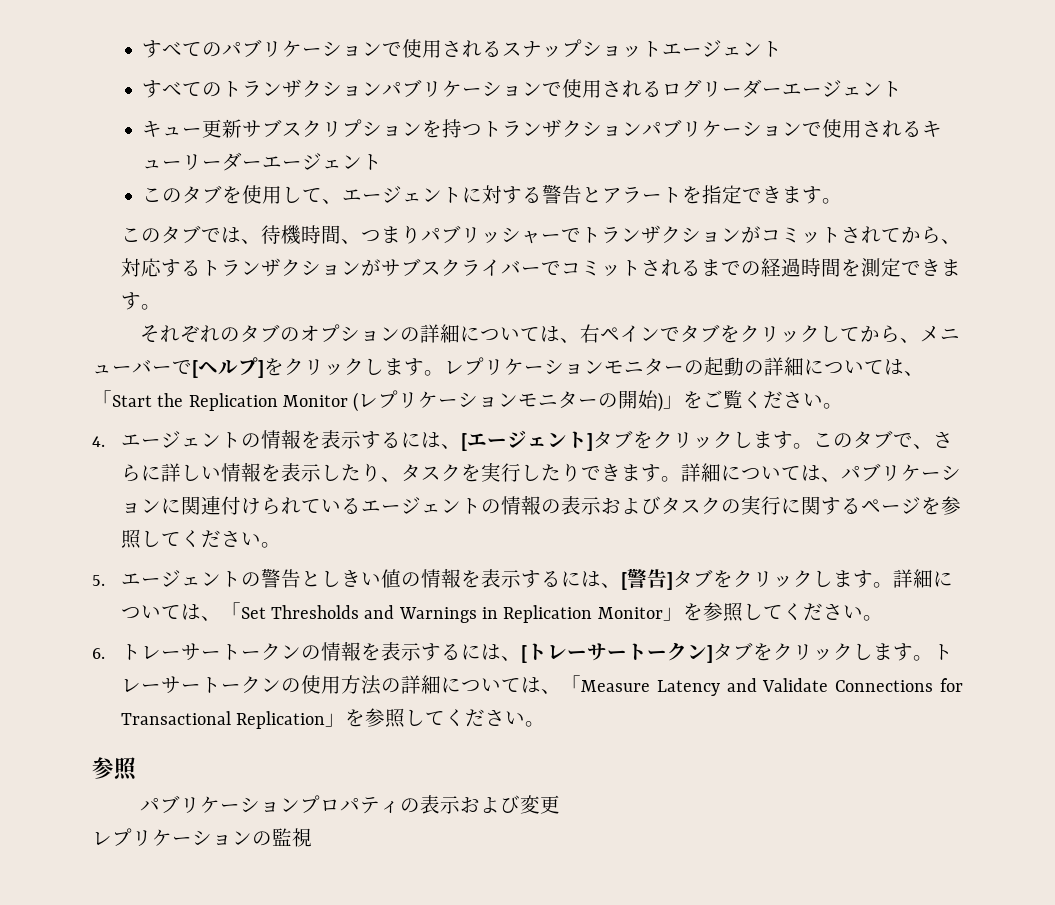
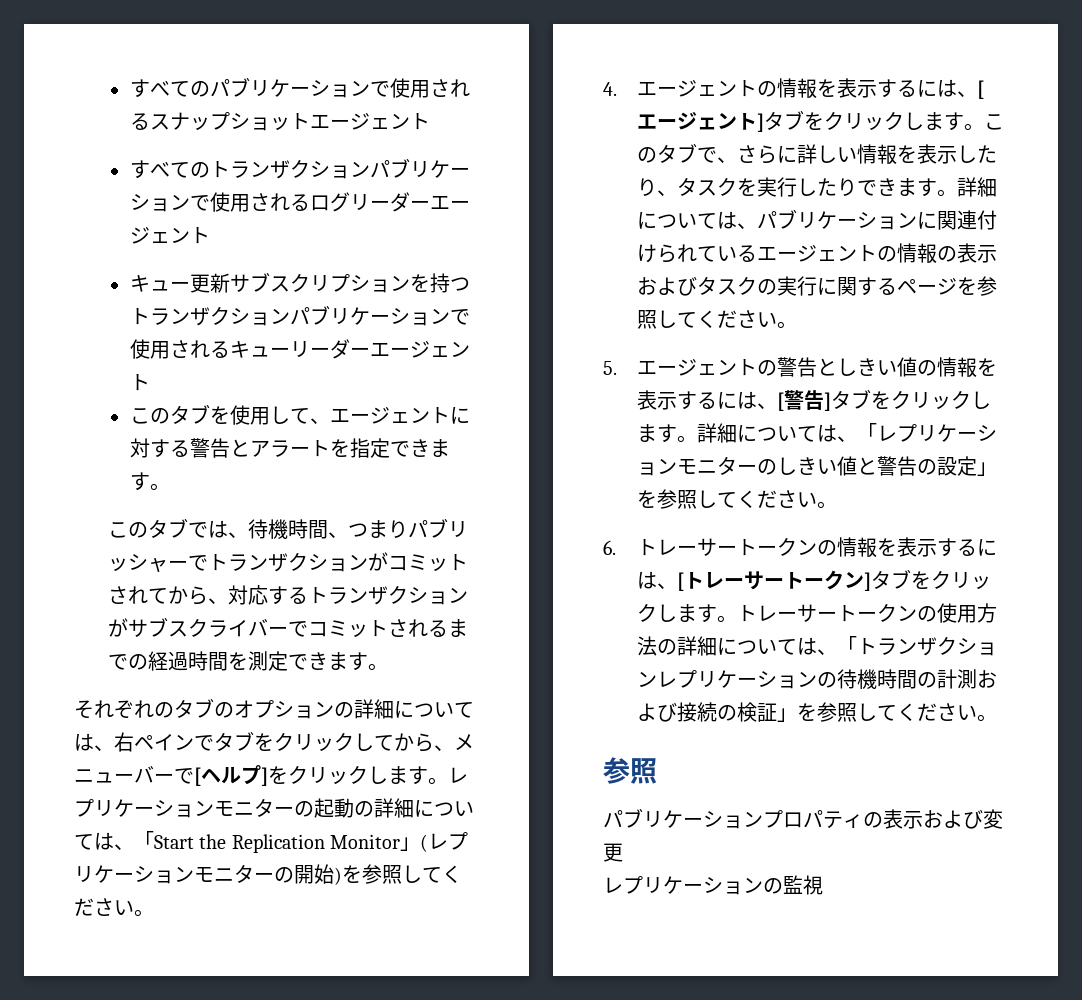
- レプリケーションモニターの起動の詳細については、「Start the Replication Monitor (レプリケーションモニターの開始)」をご覧ください。
+ レプリケーションモニターの起動の詳細については、「Start the Replication Monitor」(レプリケーションモニターの開始)を参照してください。
- 詳細については、「Set Thresholds and Warnings in Replication Monitor」を参照してください。
+ 詳細については、「レプリケーションモニターのしきい値と警告の設定」を参照してください。
- トレーサートークンの使用方法の詳細については、「Measure Latency and Validate Connections for Transactional Replication」を参照してください。
+ トレーサートークンの使用方法の詳細については、「トランザクションレプリケーションの待機時間の計測および接続の検証」を参照してください。

